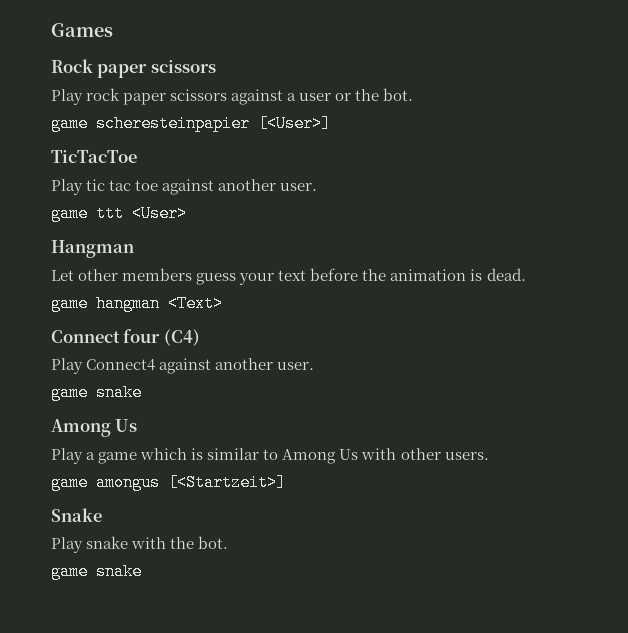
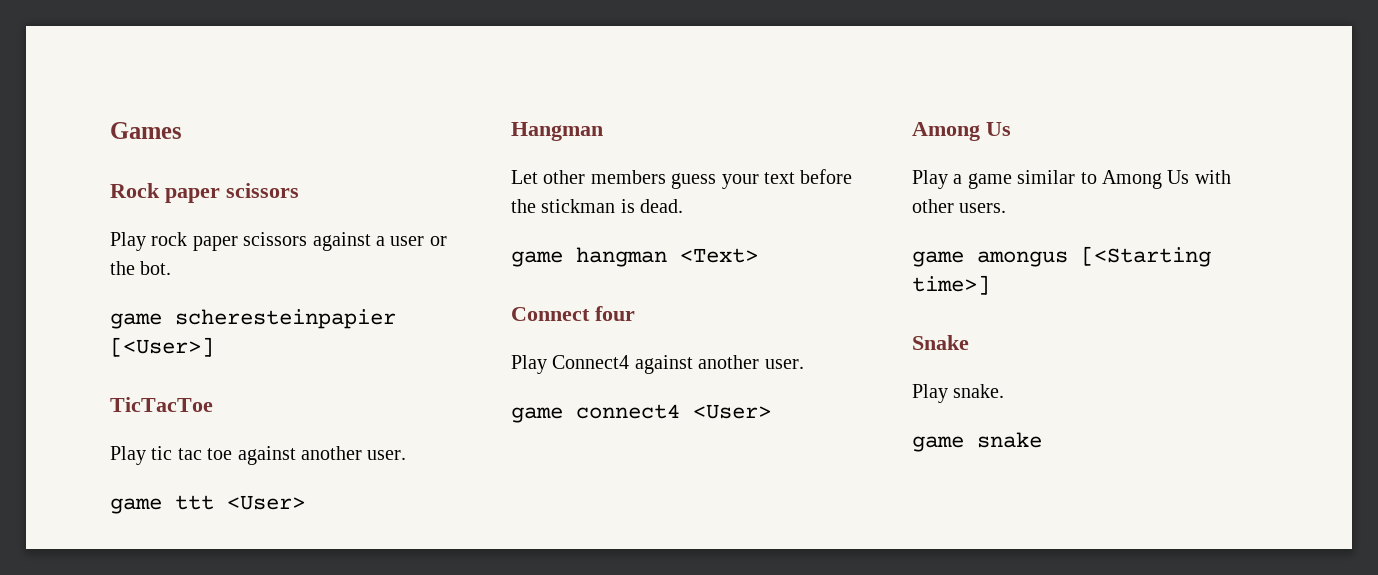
- Let other members guess your text before the animation is dead.
+ Let other members guess your text before the stickman is dead.
- Connect four (C4)
+ Connect four
  Play Connect4 against another user.
- game snake
+ game connect4 <User>
- Play a game which is similar to Among Us with other users.
+ Play a game similar to Among Us with other users.
- game amongus [<Startzeit>]
+ game amongus [<Starting time>]
- Play snake with the bot.
+ Play snake.

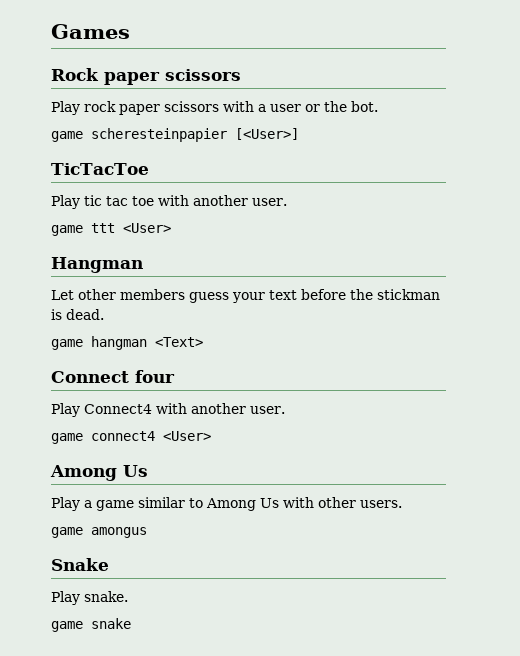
- Play rock paper scissors against a user or the bot.
+ Play rock paper scissors with a user or the bot.
- Play tic tac toe against another user.
+ Play tic tac toe with another user.
- Play Connect4 against another user.
+ Play Connect4 with another user.
- game amongus [<Starting time>]
+ game amongus

